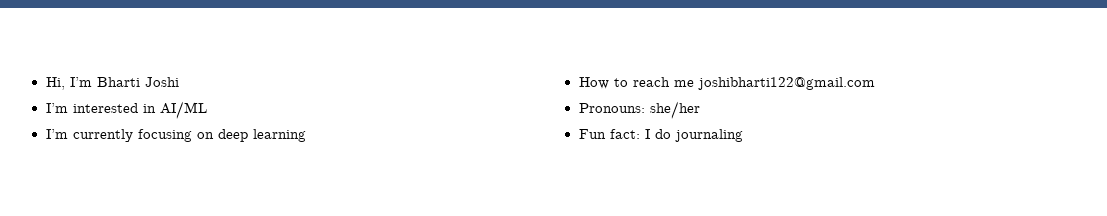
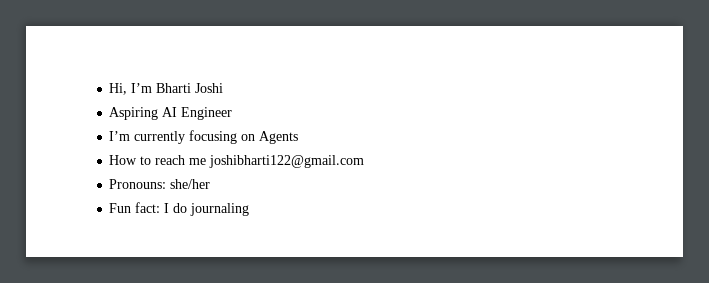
- I’m interested in AI/ML
+ Aspiring AI Engineer
- I’m currently focusing on deep learning
+ I’m currently focusing on Agents

